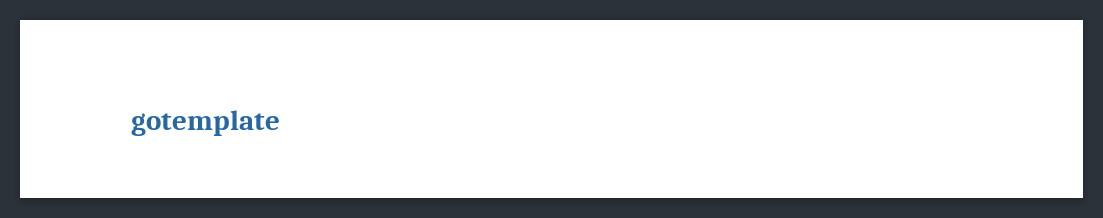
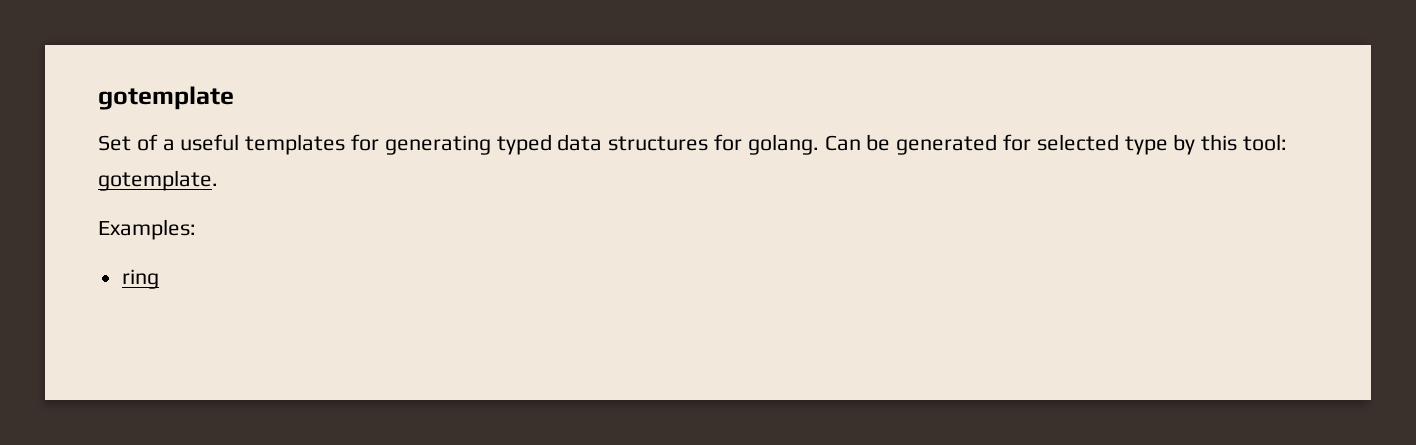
+ Set of a useful templates for generating typed data structures for golang. Can be generated for selected type by this tool: gotemplate.
+ Examples:
+ ring

